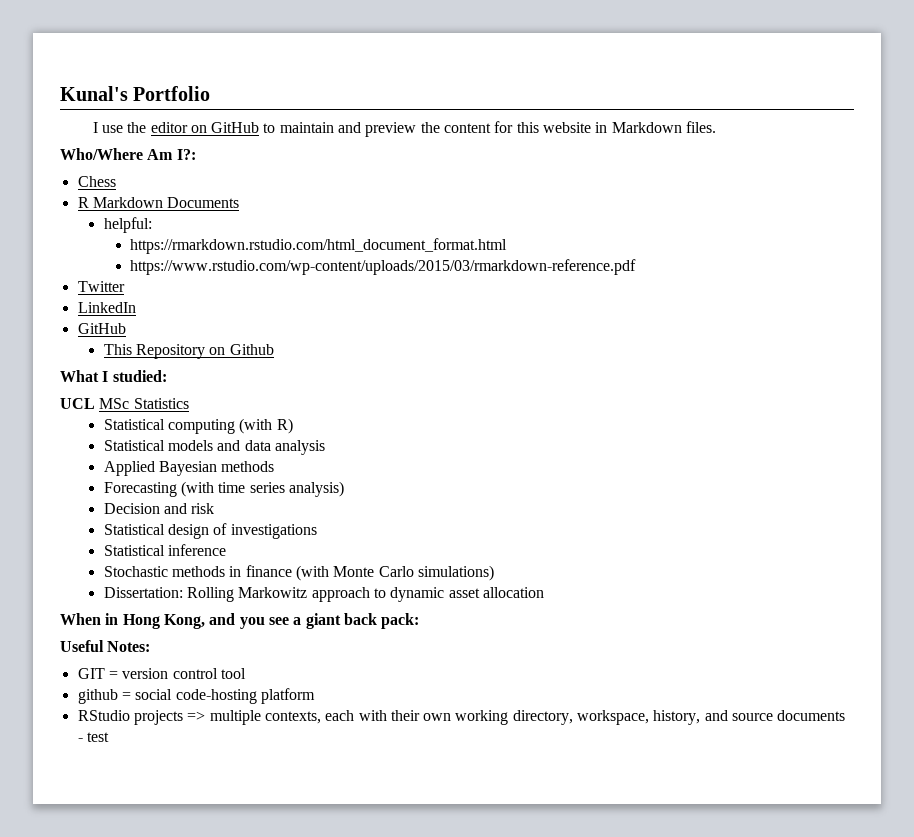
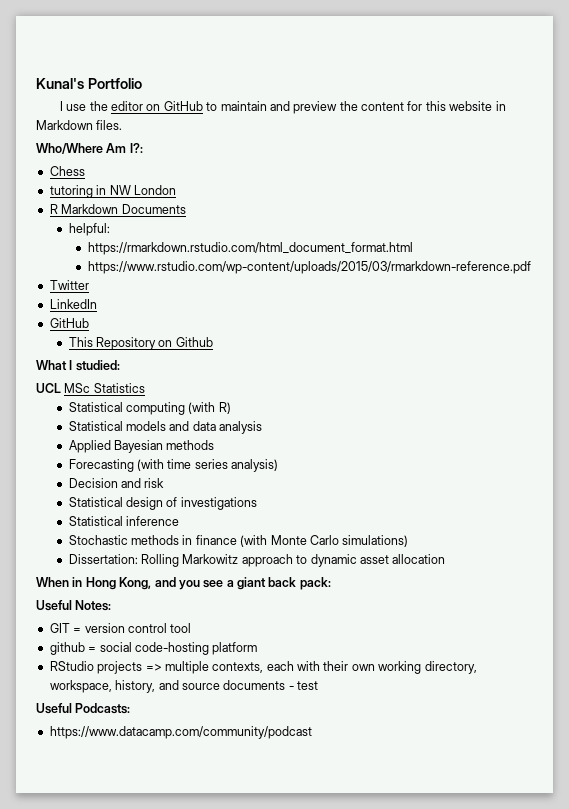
+ tutoring in NW London
+ Useful Podcasts:
+ https://www.datacamp.com/community/podcast

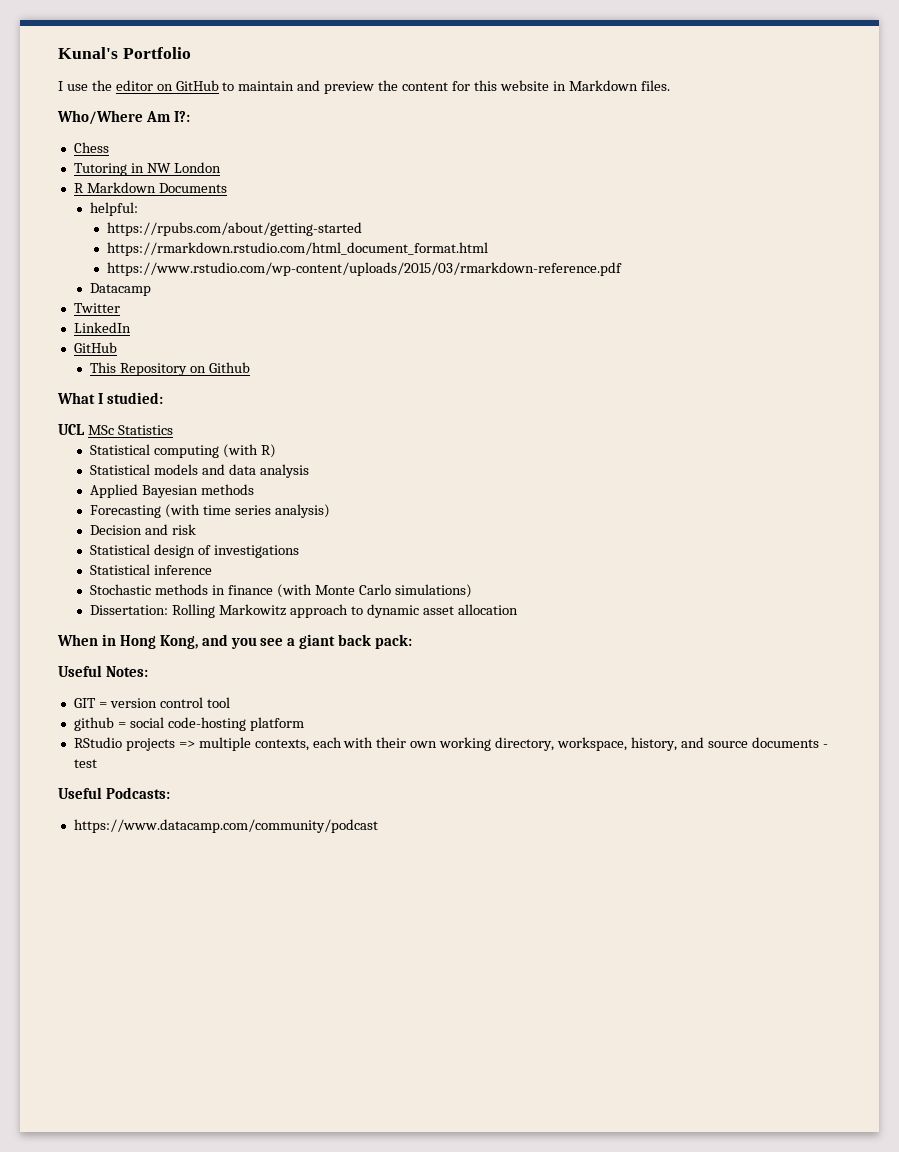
- tutoring in NW London
+ Tutoring in NW London
+ https://rpubs.com/about/getting-started
+ Datacamp

